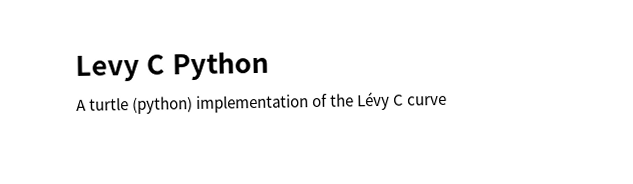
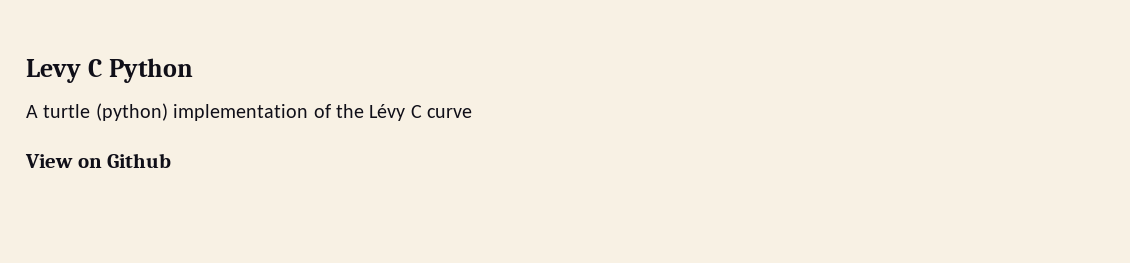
+ View on Github

